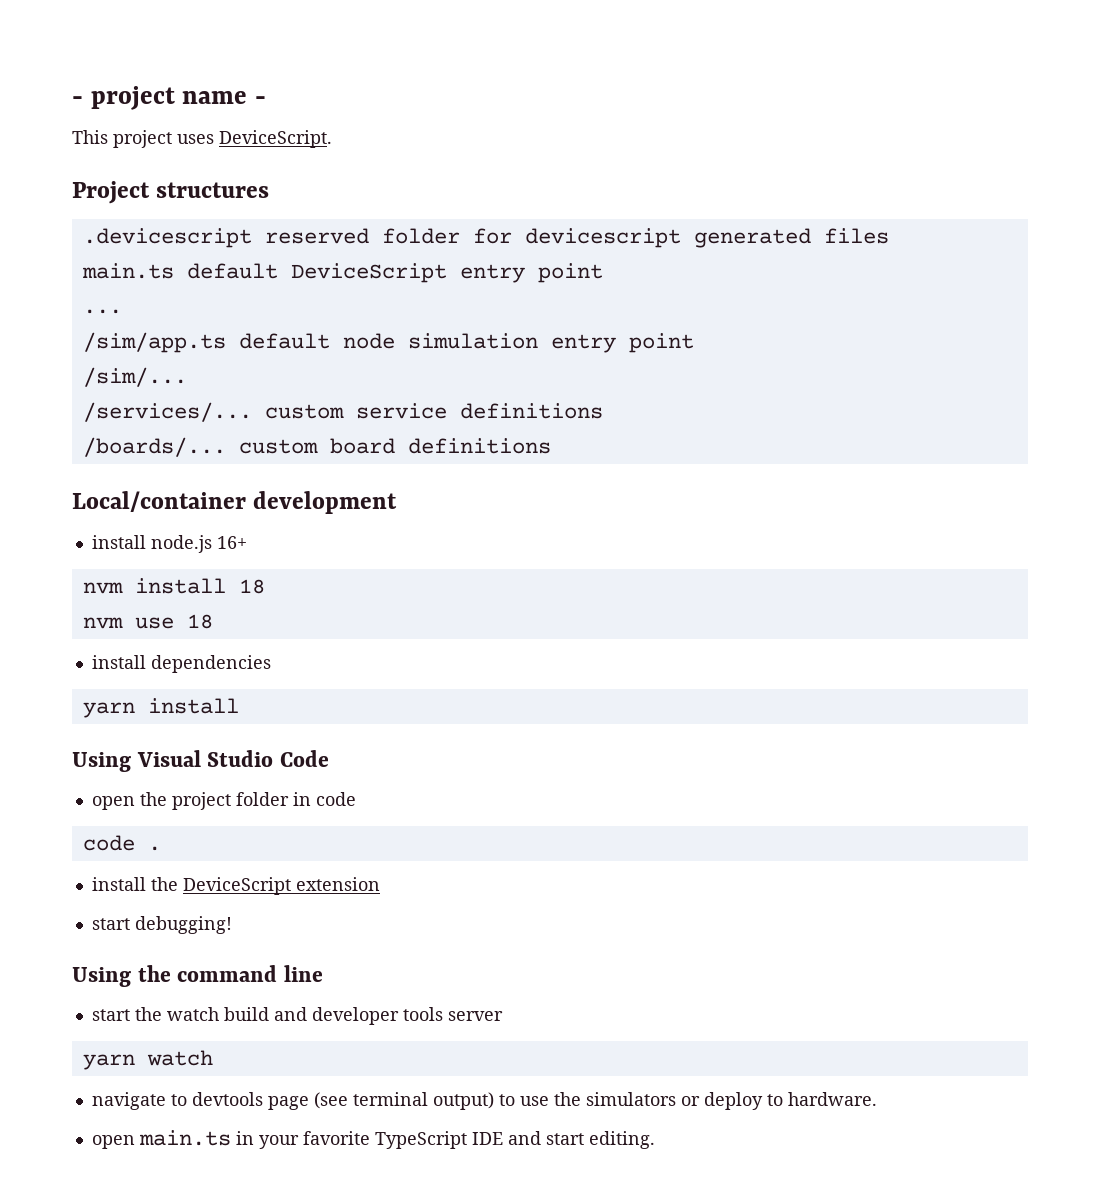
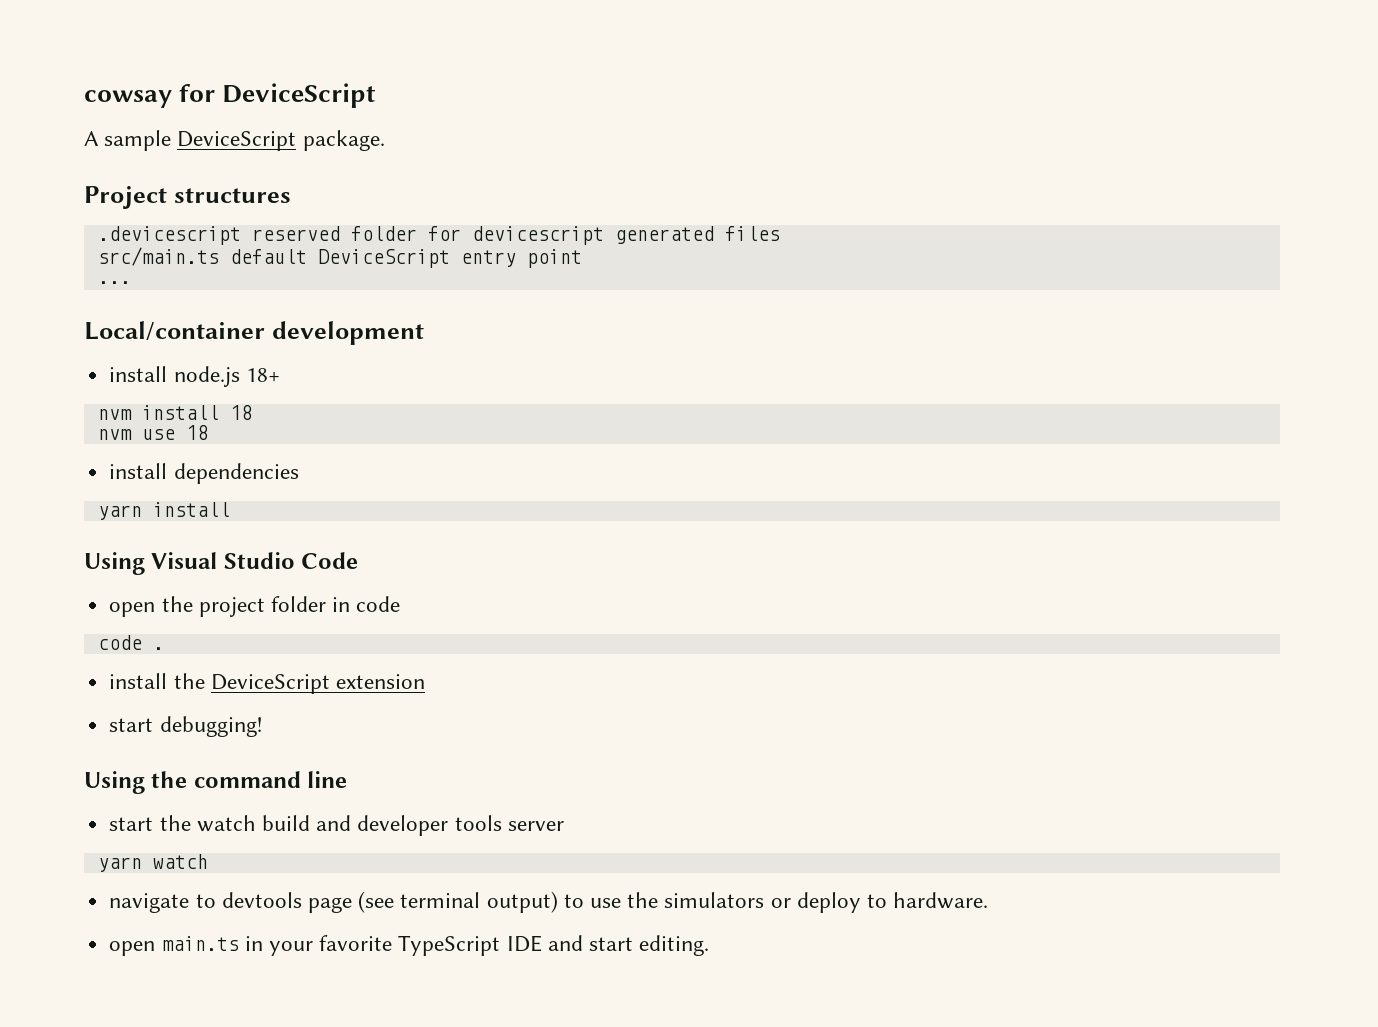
- - project name -
- This project uses DeviceScript.
+ cowsay for DeviceScript
+ A sample DeviceScript package.
- main.ts default DeviceScript entry point
+ src/main.ts default DeviceScript entry point
- /sim/app.ts default node simulation entry point
- /sim/...
- /services/... custom service definitions
- /boards/... custom board definitions
- install node.js 16+
+ install node.js 18+

